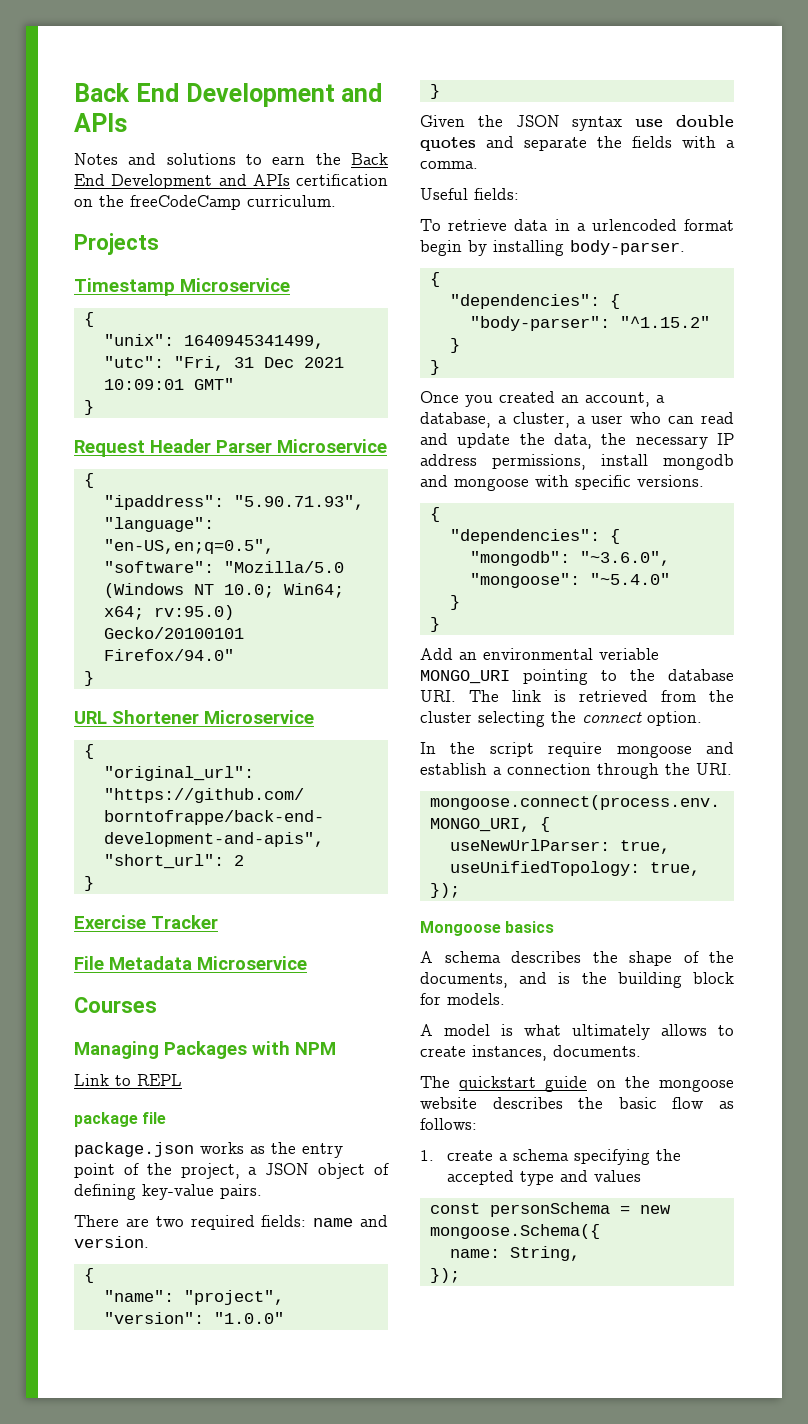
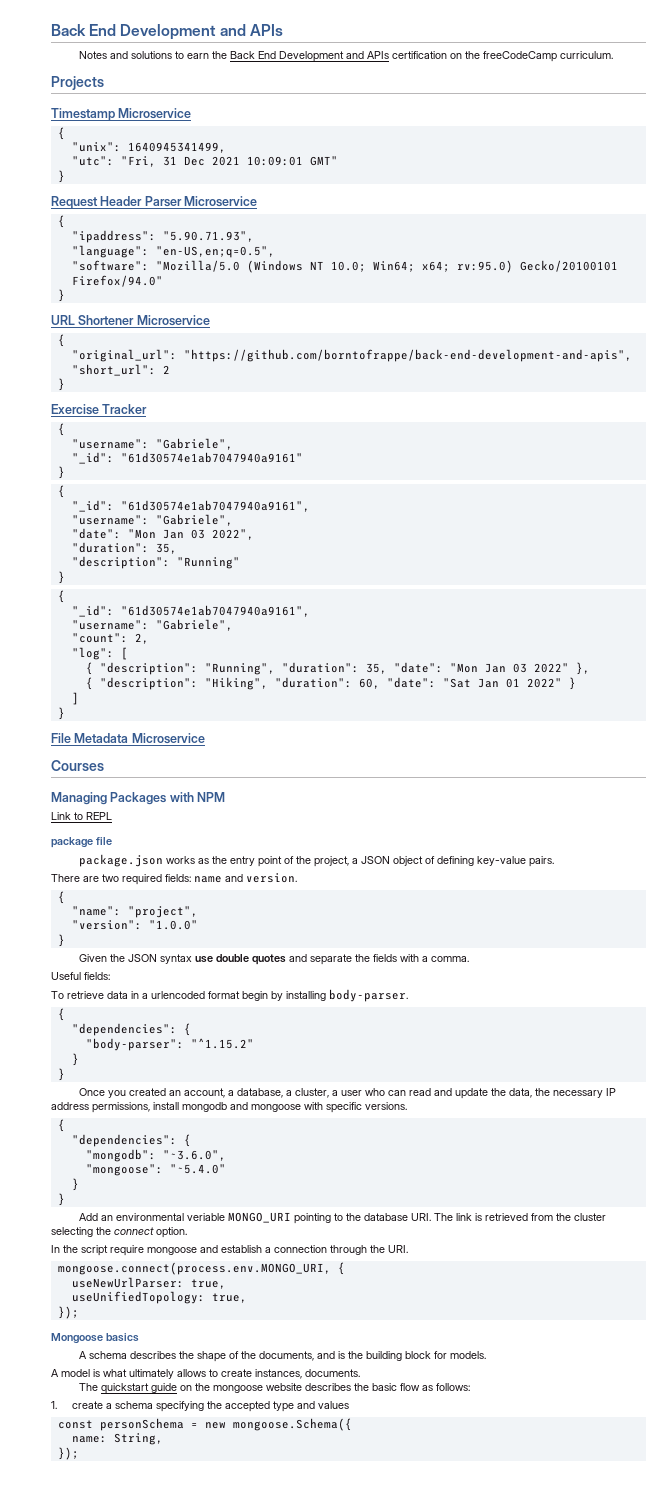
  Exercise Tracker
+ {
+ "username": "Gabriele",
+ "_id": "61d30574e1ab7047940a9161"
+ }
+ {
+ "_id": "61d30574e1ab7047940a9161",
+ "username": "Gabriele",
+ "date": "Mon Jan 03 2022",
+ "duration": 35,
+ "description": "Running"
+ }
+ {
+ "_id": "61d30574e1ab7047940a9161",
+ "username": "Gabriele",
+ "count": 2,
+ "log": [
+ { "description": "Running", "duration": 35, "date": "Mon Jan 03 2022" },
+ { "description": "Hiking", "duration": 60, "date": "Sat Jan 01 2022" }
+ ]
+ }

